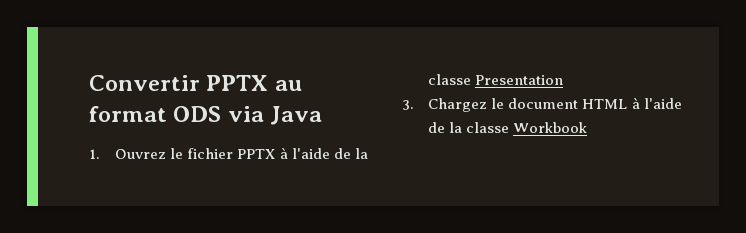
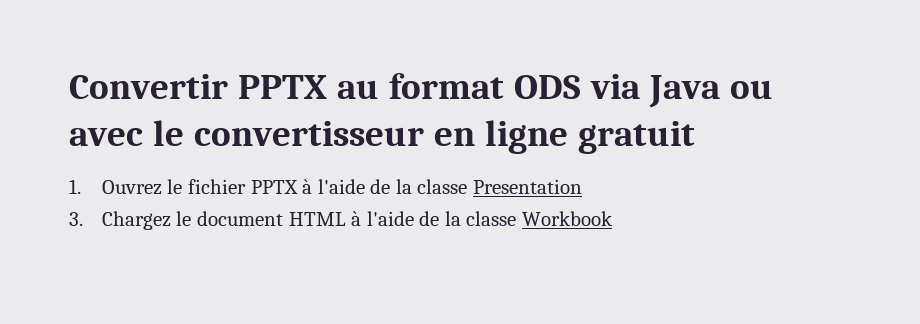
- Convertir PPTX au format ODS via Java
+ Convertir PPTX au format ODS via Java ou avec le convertisseur en ligne gratuit

